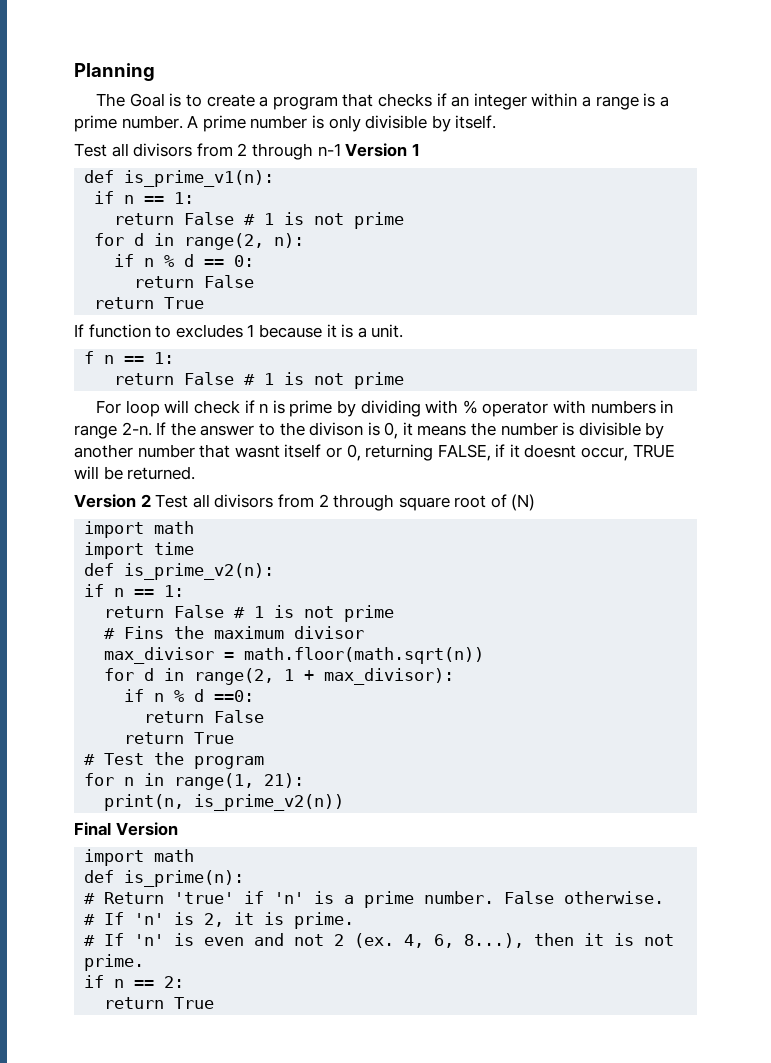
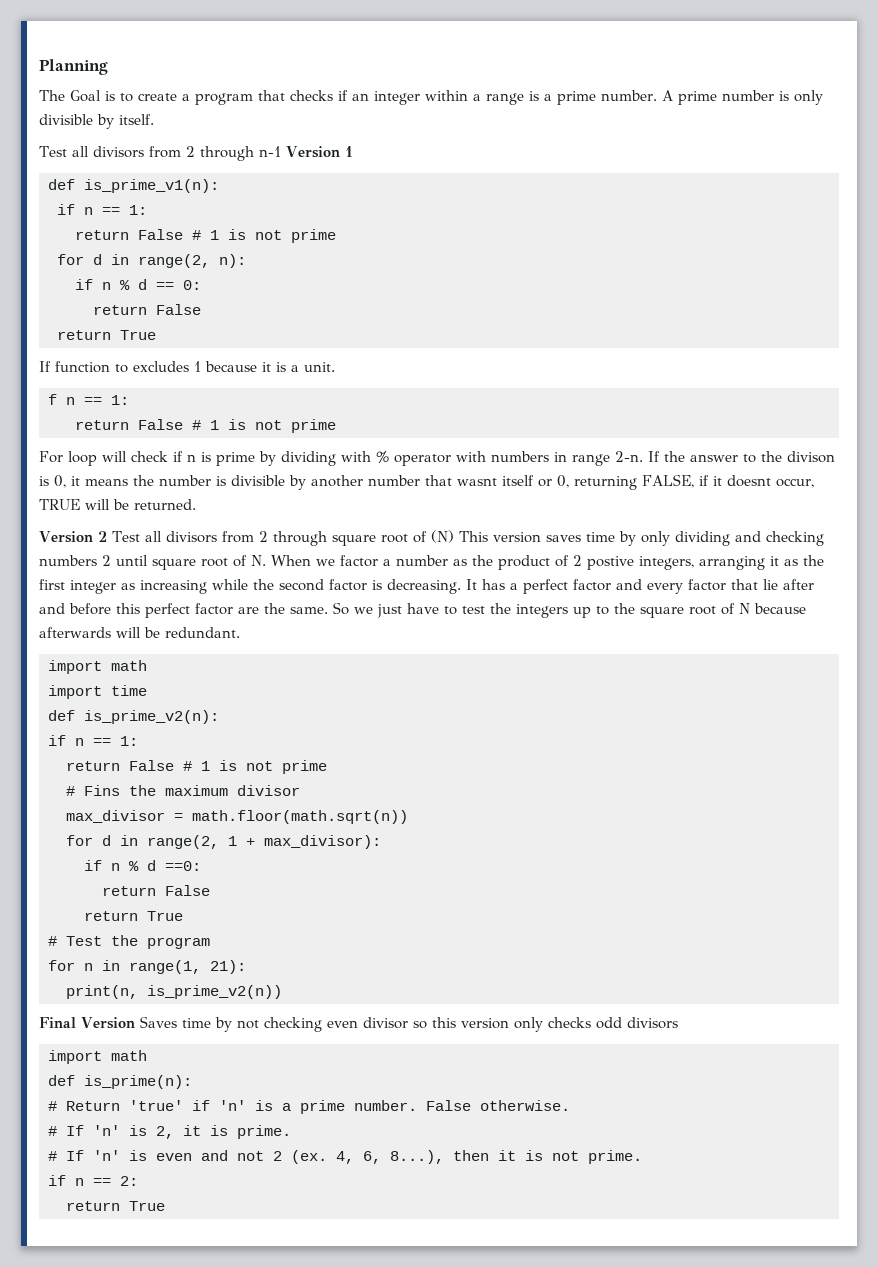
- Version 2 Test all divisors from 2 through square root of (N)
+ Version 2 Test all divisors from 2 through square root of (N) This version saves time by only dividing and checking numbers 2 until square root of N. When we factor a number as the product of 2 postive integers, arranging it as the first integer as increasing while the second factor is decreasing. It has a perfect factor and every factor that lie after and before this perfect factor are the same. So we just have to test the integers up to the square root of N because afterwards will be redundant.
- Final Version
+ Final Version Saves time by not checking even divisor so this version only checks odd divisors

